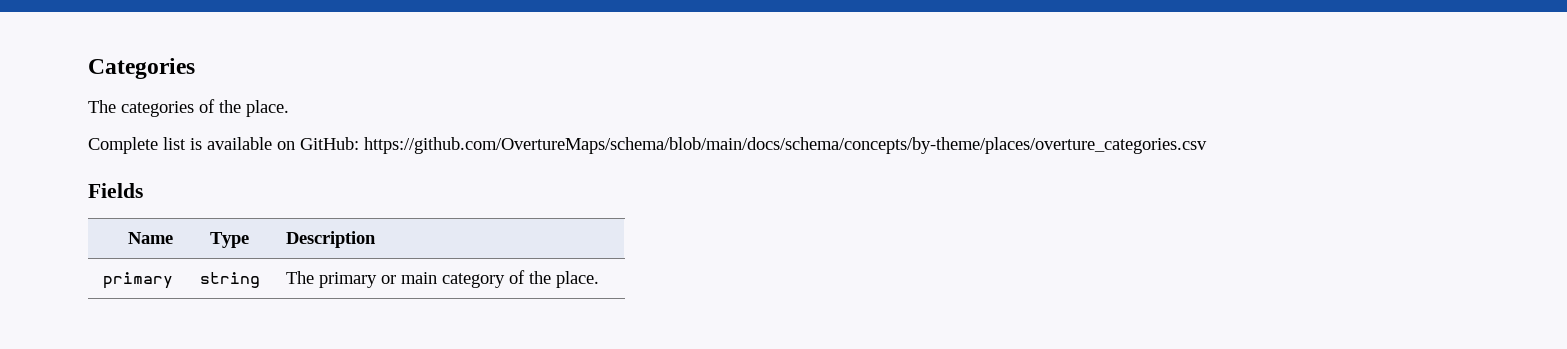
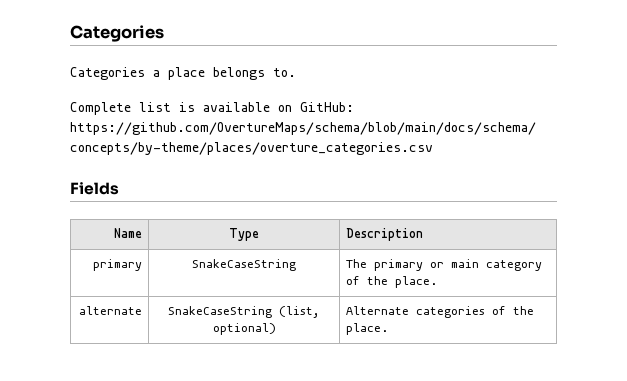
- The categories of the place.
+ Categories a place belongs to.
- primary | string | The primary or main category of the place.
+ primary | SnakeCaseString | The primary or main category of the place.
+ alternate | SnakeCaseString (list, optional) | Alternate categories of the place.

